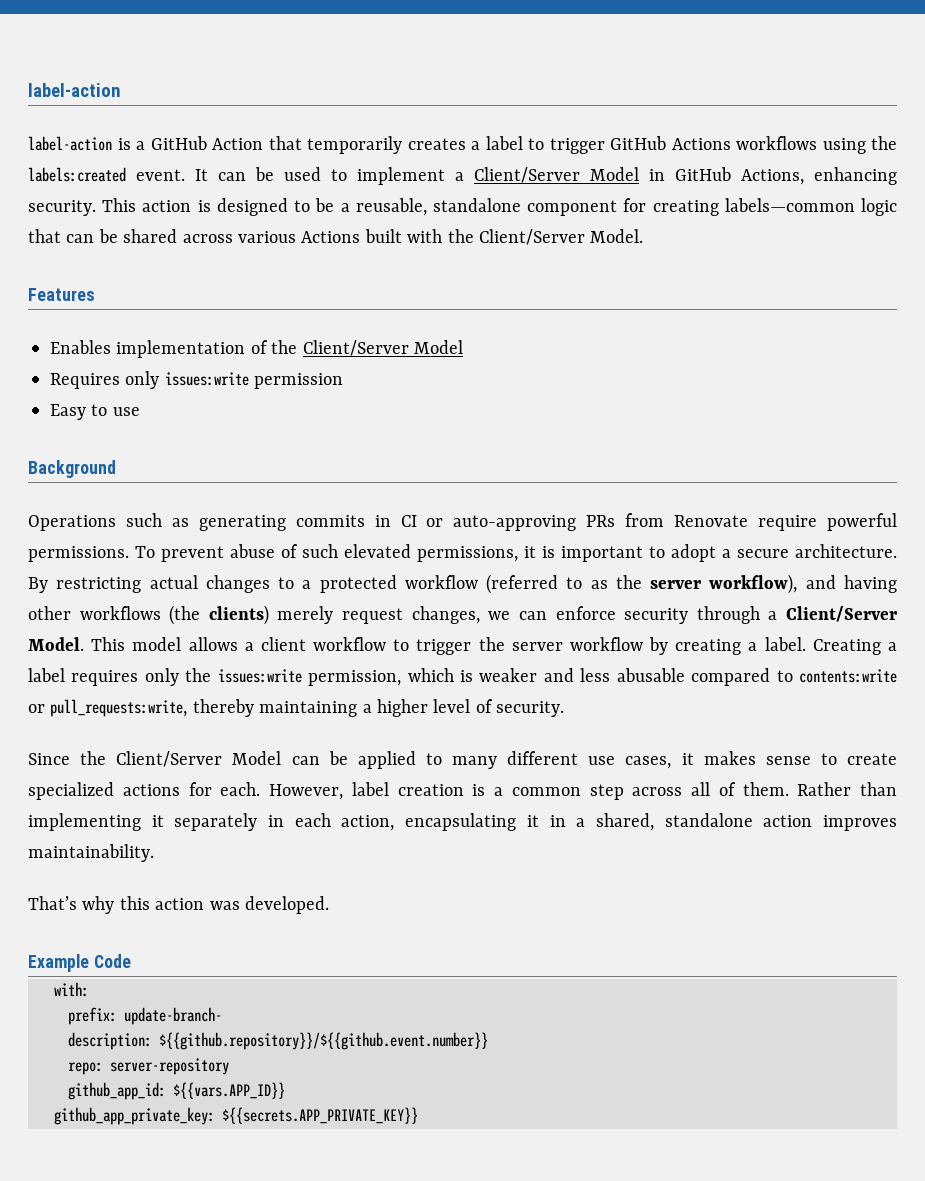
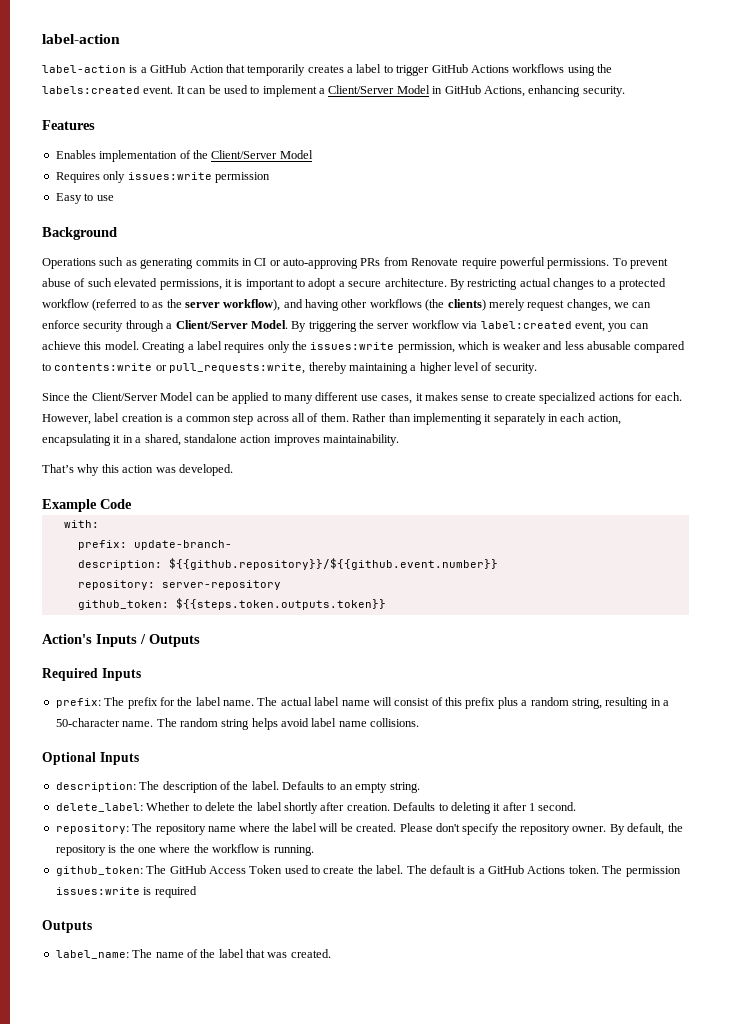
- This action is designed to be a reusable, standalone component for creating labels—common logic that can be shared across various Actions built with the Client/Server Model.
- This model allows a client workflow to trigger the server workflow by creating a label.
+ By triggering the server workflow via label:created event, you can achieve this model.
- repo: server-repository
+ repository: server-repository
- github_app_id: ${{vars.APP_ID}}
- github_app_private_key: ${{secrets.APP_PRIVATE_KEY}}
+ github_token: ${{steps.token.outputs.token}}
+ Action's Inputs / Outputs
+ Required Inputs
+ prefix: The prefix for the label name. The actual label name will consist of this prefix plus a random string, resulting in a 50-character name. The random string helps avoid label name collisions.
+ Optional Inputs
+ description: The description of the label. Defaults to an empty string.
+ delete_label: Whether to delete the label shortly after creation. Defaults to deleting it after 1 second.
+ repository: The repository name where the label will be created. Please don't specify the repository owner. By default, the repository is the one where the workflow is running.
+ github_token: The GitHub Access Token used to create the label. The default is a GitHub Actions token. The permission issues:write is required
+ Outputs
+ label_name: The name of the label that was created.

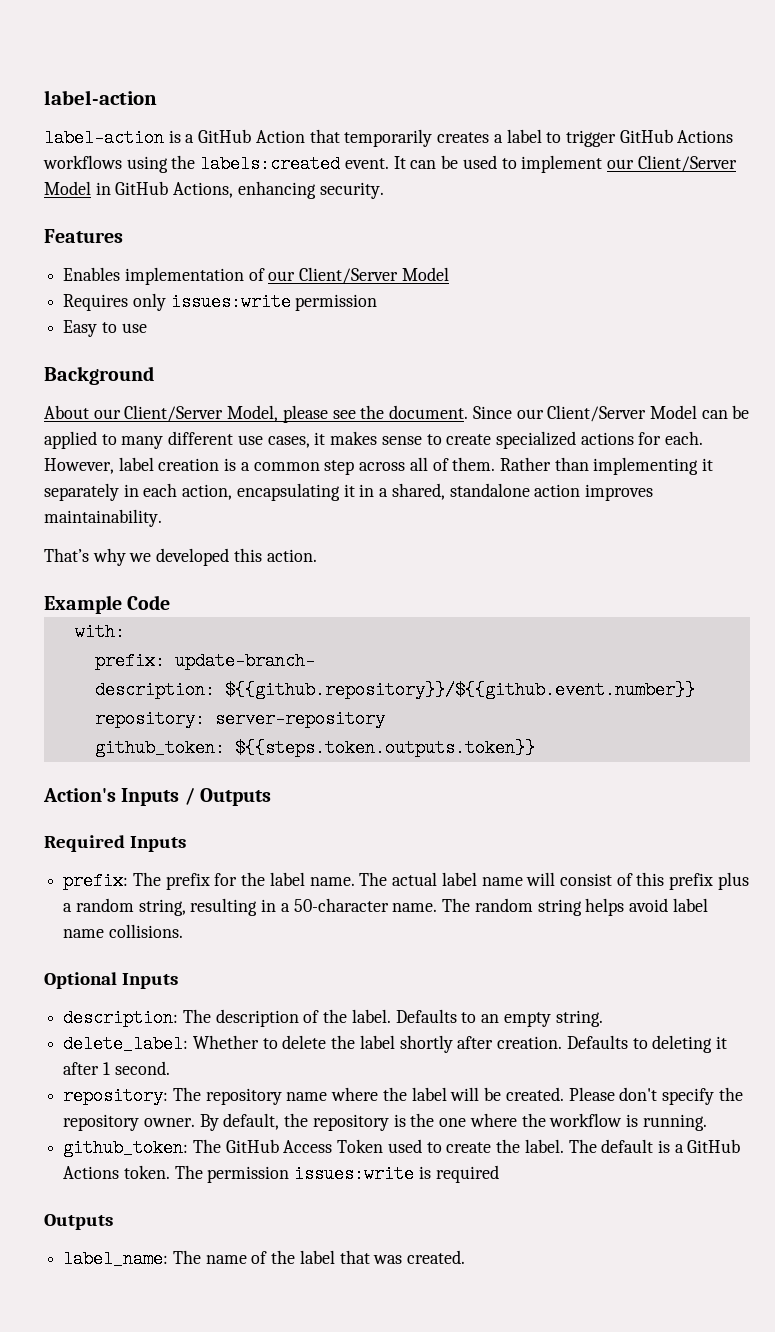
- It can be used to implement a Client/Server Model in GitHub Actions, enhancing security.
+ It can be used to implement our Client/Server Model in GitHub Actions, enhancing security.
- Enables implementation of the Client/Server Model
+ Enables implementation of our Client/Server Model
- Operations such as generating commits in CI or auto-approving PRs from Renovate require powerful permissions. To prevent abuse of such elevated permissions, it is important to adopt a secure architecture. By restricting actual changes to a protected workflow (referred to as the server workflow), and having other workflows (the clients) merely request changes, we can enforce security through a Client/Server Model. By triggering the server workflow via label:created event, you can achieve this model. Creating a label requires only the issues:write permission, which is weaker and less abusable compared to contents:write or pull_requests:write, thereby maintaining a higher level of security.
- Since the Client/Server Model can be applied to many different use cases, it makes sense to create specialized actions for each.
+ About our Client/Server Model, please see the document. Since our Client/Server Model can be applied to many different use cases, it makes sense to create specialized actions for each.
- That’s why this action was developed.
+ That’s why we developed this action.

